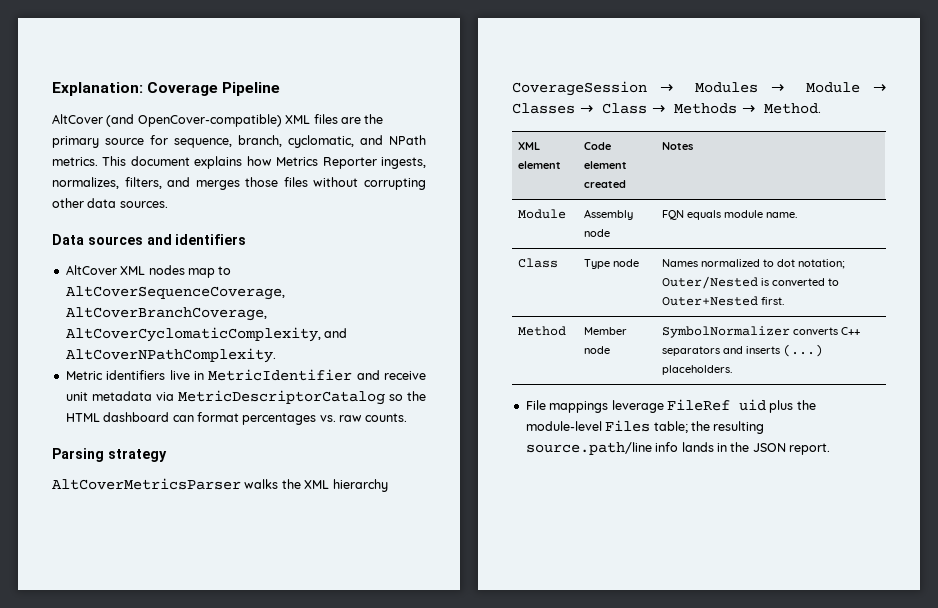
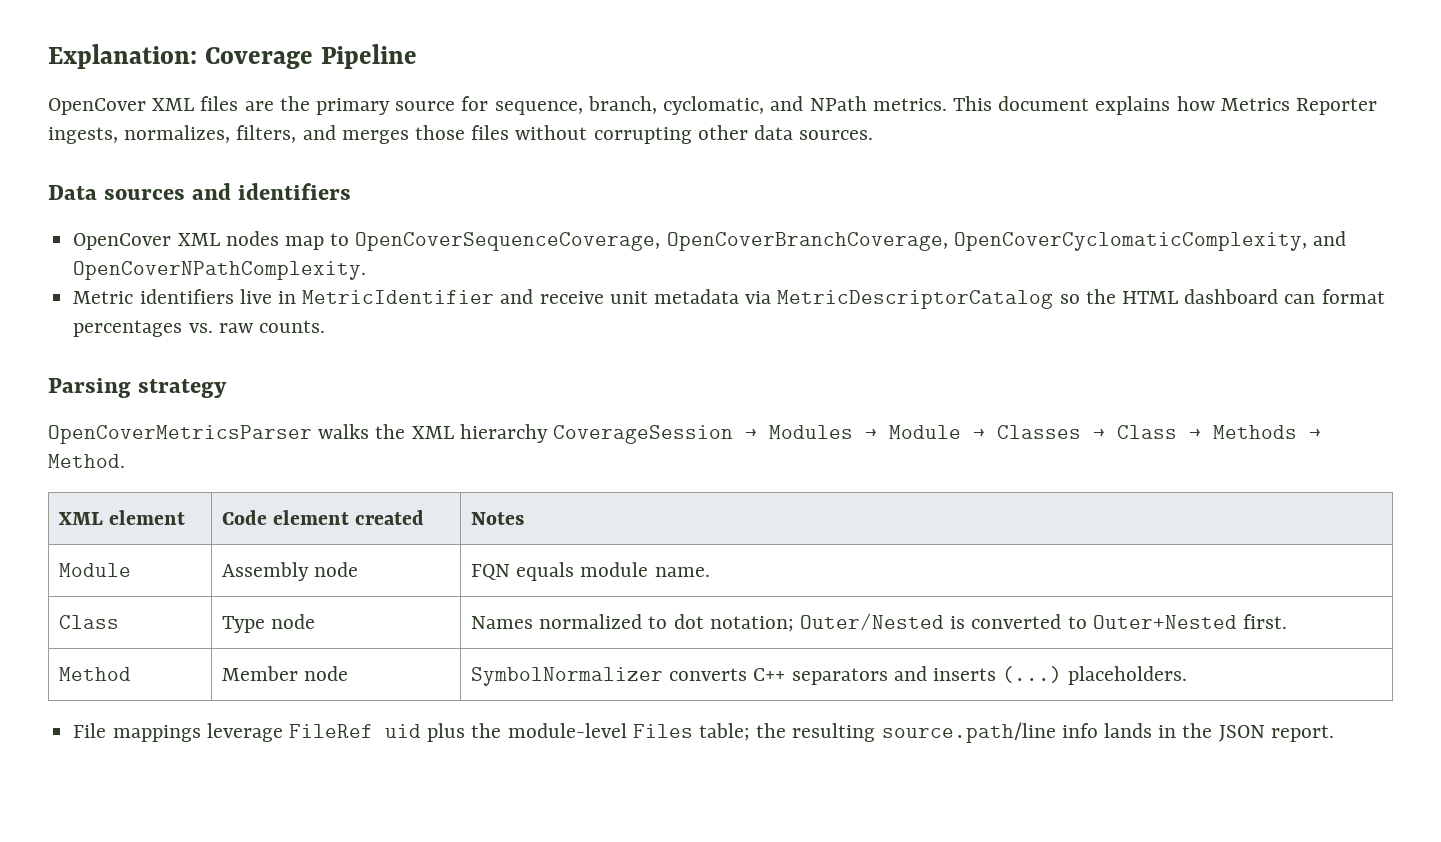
- AltCover (and OpenCover-compatible) XML files are the primary source for sequence, branch, cyclomatic, and NPath metrics.
+ OpenCover XML files are the primary source for sequence, branch, cyclomatic, and NPath metrics.
- AltCover XML nodes map to AltCoverSequenceCoverage, AltCoverBranchCoverage, AltCoverCyclomaticComplexity, and AltCoverNPathComplexity.
+ OpenCover XML nodes map to OpenCoverSequenceCoverage, OpenCoverBranchCoverage, OpenCoverCyclomaticComplexity, and OpenCoverNPathComplexity.
- AltCoverMetricsParser walks the XML hierarchy CoverageSession → Modules → Module → Classes → Class → Methods → Method.
+ OpenCoverMetricsParser walks the XML hierarchy CoverageSession → Modules → Module → Classes → Class → Methods → Method.

